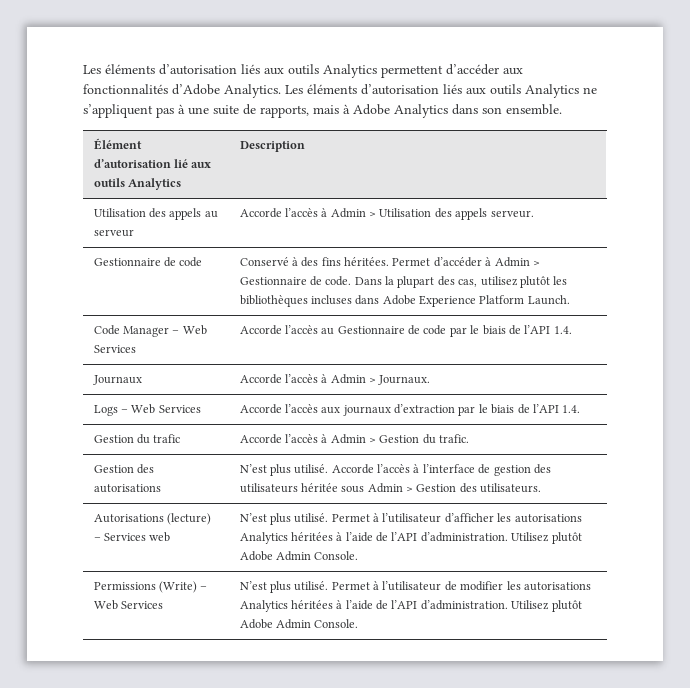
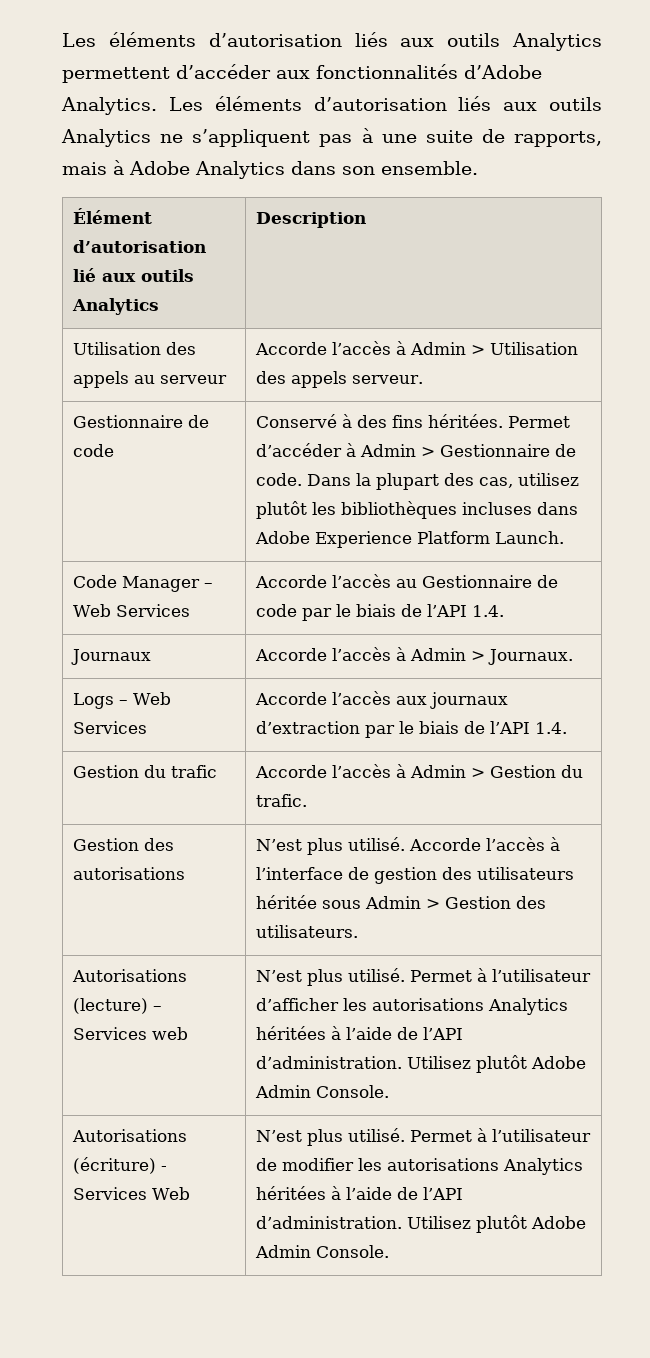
- Permissions (Write) – Web Services | N’est plus utilisé. Permet à l’utilisateur de modifier les autorisations Analytics héritées à l’aide de l’API d’administration. Utilisez plutôt Adobe Admin Console.
+ Autorisations (écriture) - Services Web | N’est plus utilisé. Permet à l’utilisateur de modifier les autorisations Analytics héritées à l’aide de l’API d’administration. Utilisez plutôt Adobe Admin Console.

